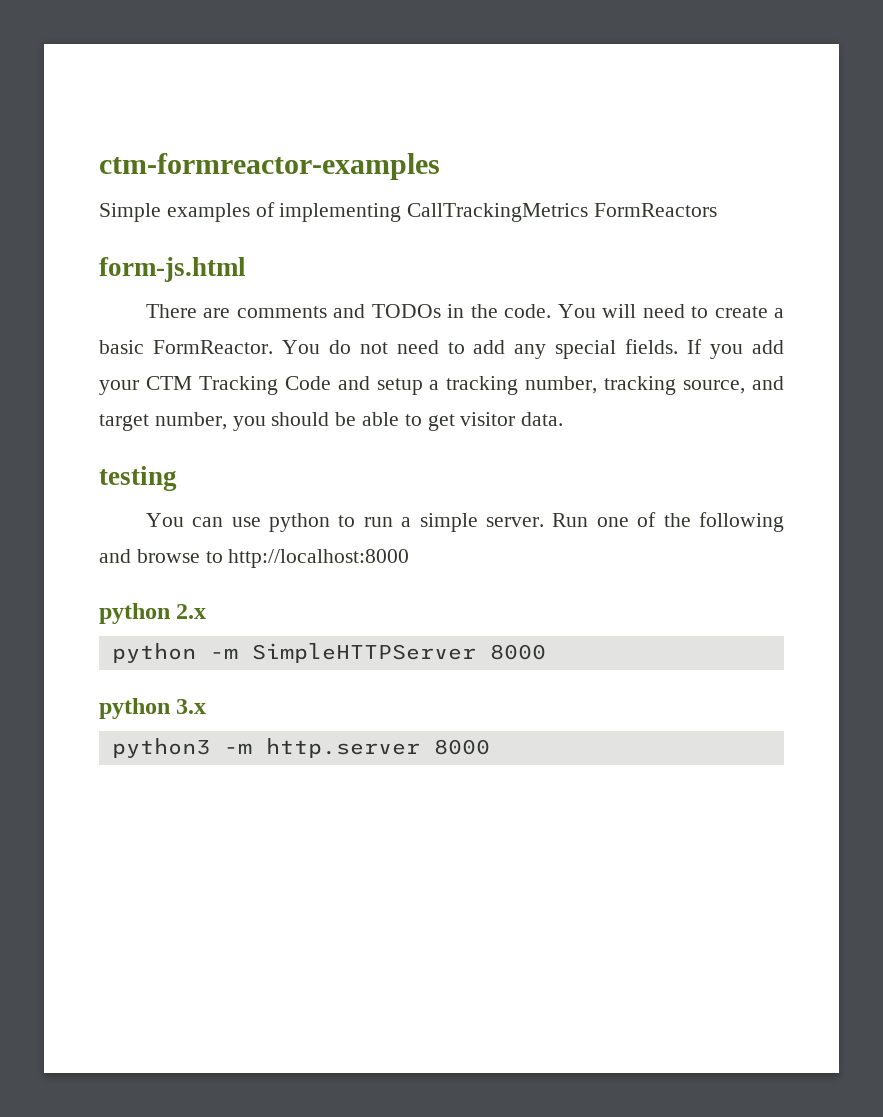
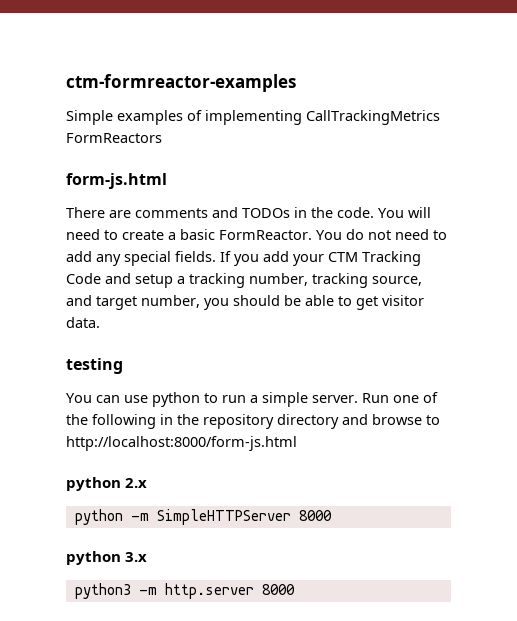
- Run one of the following and browse to http://localhost:8000
+ Run one of the following in the repository directory and browse to http://localhost:8000/form-js.html

